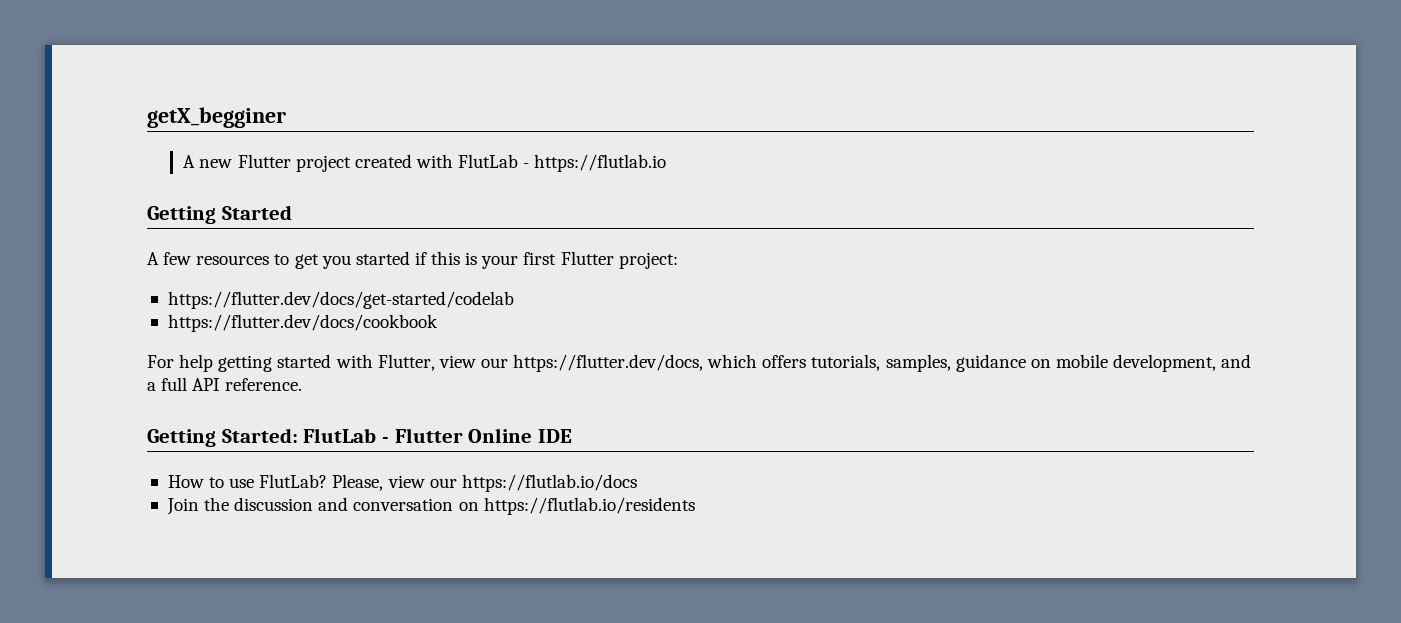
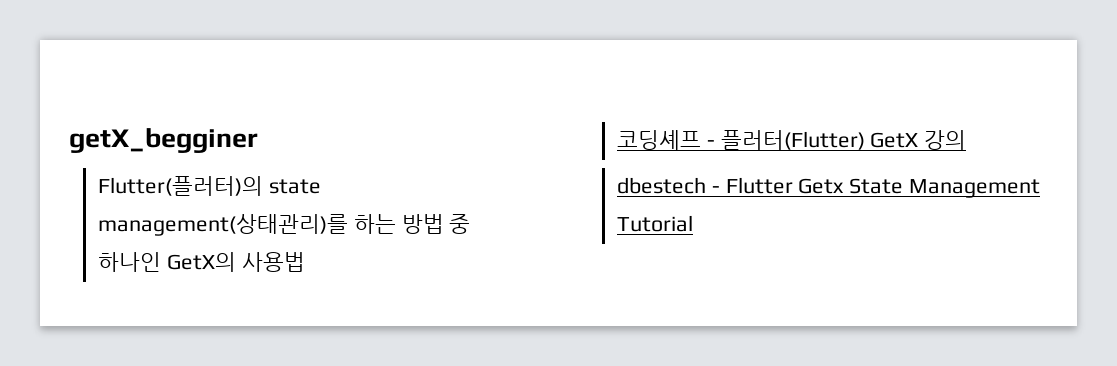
- A new Flutter project created with FlutLab - https://flutlab.io
- Getting Started
- A few resources to get you started if this is your first Flutter project:
- https://flutter.dev/docs/get-started/codelab
- https://flutter.dev/docs/cookbook
- For help getting started with Flutter, view our https://flutter.dev/docs, which offers tutorials, samples, guidance on mobile development, and a full API reference.
- Getting Started: FlutLab - Flutter Online IDE
- How to use FlutLab? Please, view our https://flutlab.io/docs
- Join the discussion and conversation on https://flutlab.io/residents
+ Flutter(플러터)의 state management(상태관리)를 하는 방법 중 하나인 GetX의 사용법
+ 코딩셰프 - 플러터(Flutter) GetX 강의
+ dbestech - Flutter Getx State Management Tutorial

